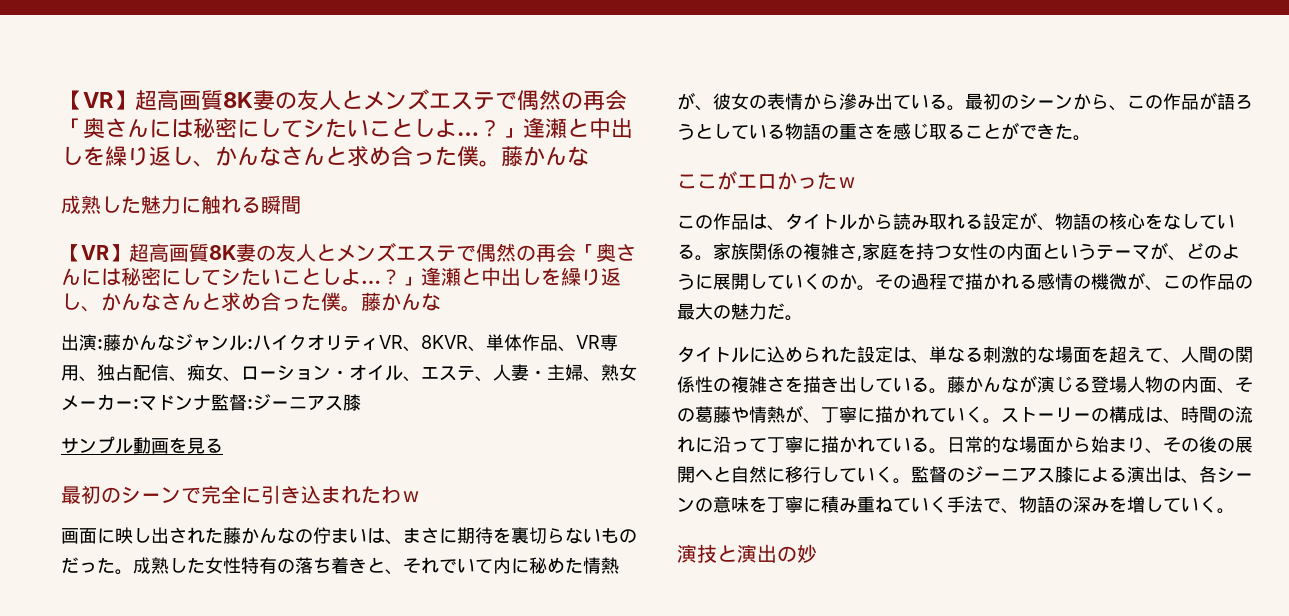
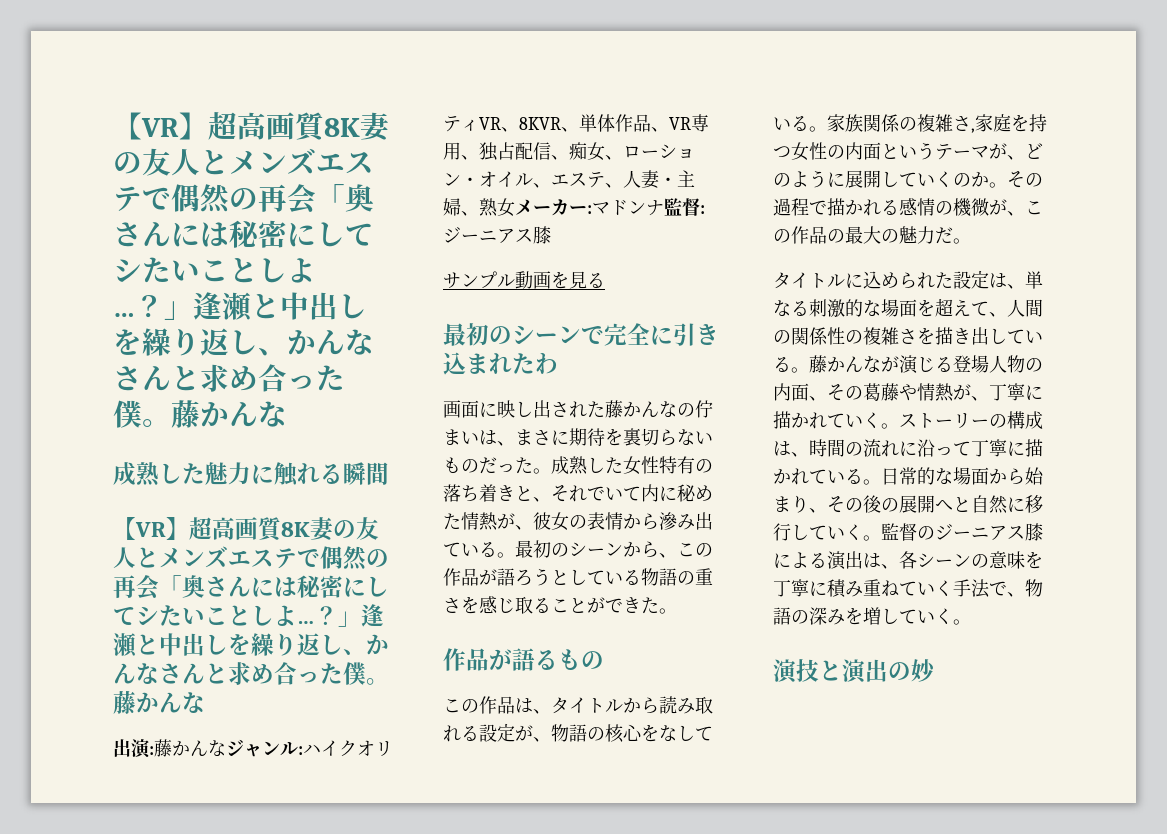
- 最初のシーンで完全に引き込まれたわｗ
+ 最初のシーンで完全に引き込まれたわ
- ここがエロかったｗ
+ 作品が語るもの

